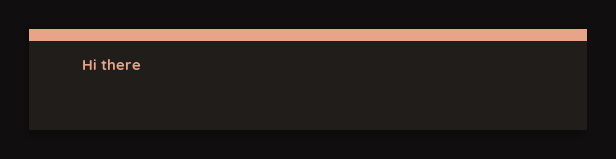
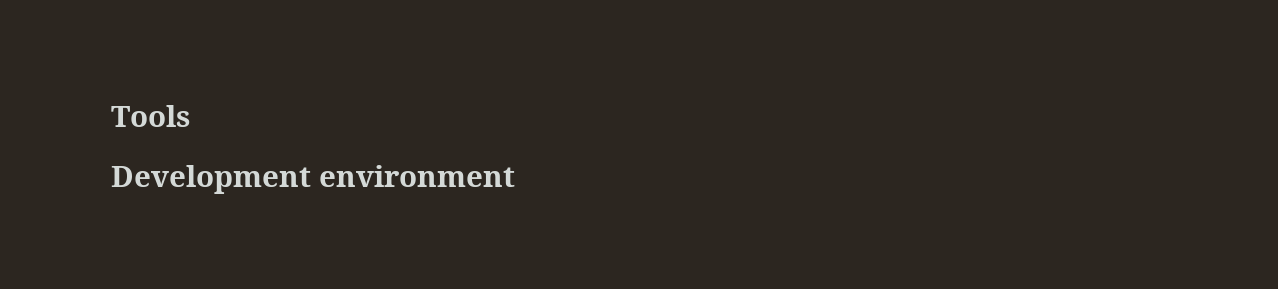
- Hi there
+ Tools
+ Development environment

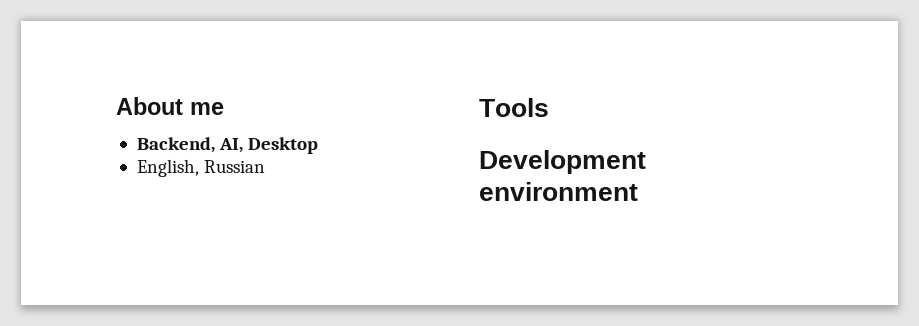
+ About me
+ Backend, AI, Desktop
+ English, Russian

